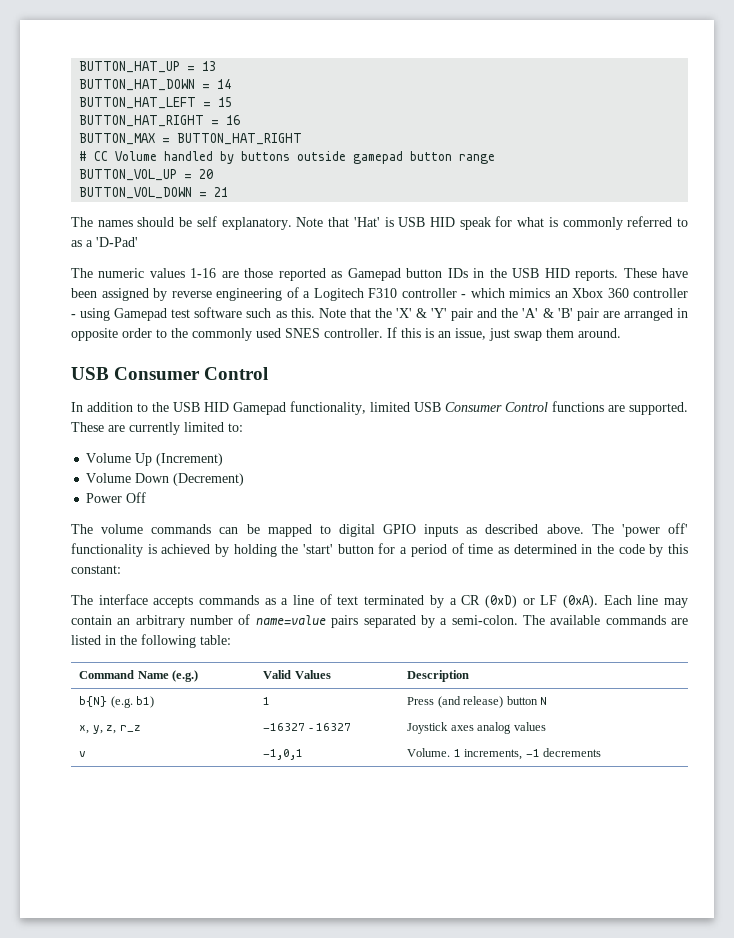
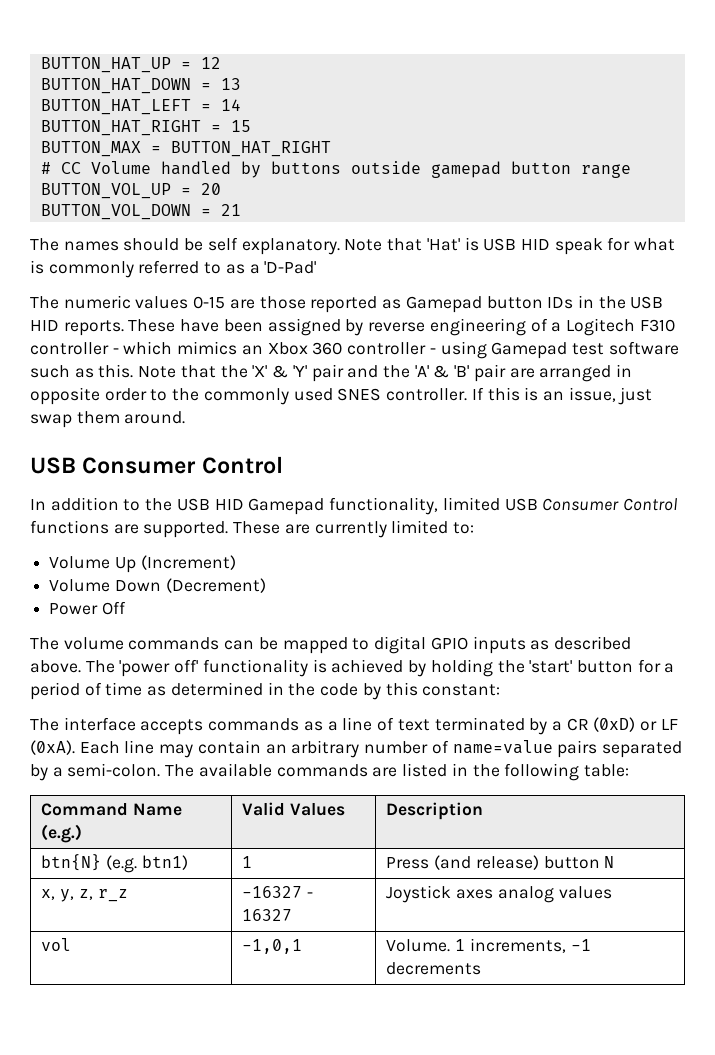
- BUTTON_HAT_UP = 13
+ BUTTON_HAT_UP = 12
+ BUTTON_HAT_DOWN = 13
- BUTTON_HAT_DOWN = 14
+ BUTTON_HAT_LEFT = 14
- BUTTON_HAT_LEFT = 15
+ BUTTON_HAT_RIGHT = 15
- BUTTON_HAT_RIGHT = 16
- The numeric values 1-16 are those reported as Gamepad button IDs in the USB HID reports.
+ The numeric values 0-15 are those reported as Gamepad button IDs in the USB HID reports.
- b{N} (e.g. b1) | 1 | Press (and release) button N
+ btn{N} (e.g. btn1) | 1 | Press (and release) button N
- v | -1,0,1 | Volume. 1 increments, -1 decrements
+ vol | -1,0,1 | Volume. 1 increments, -1 decrements

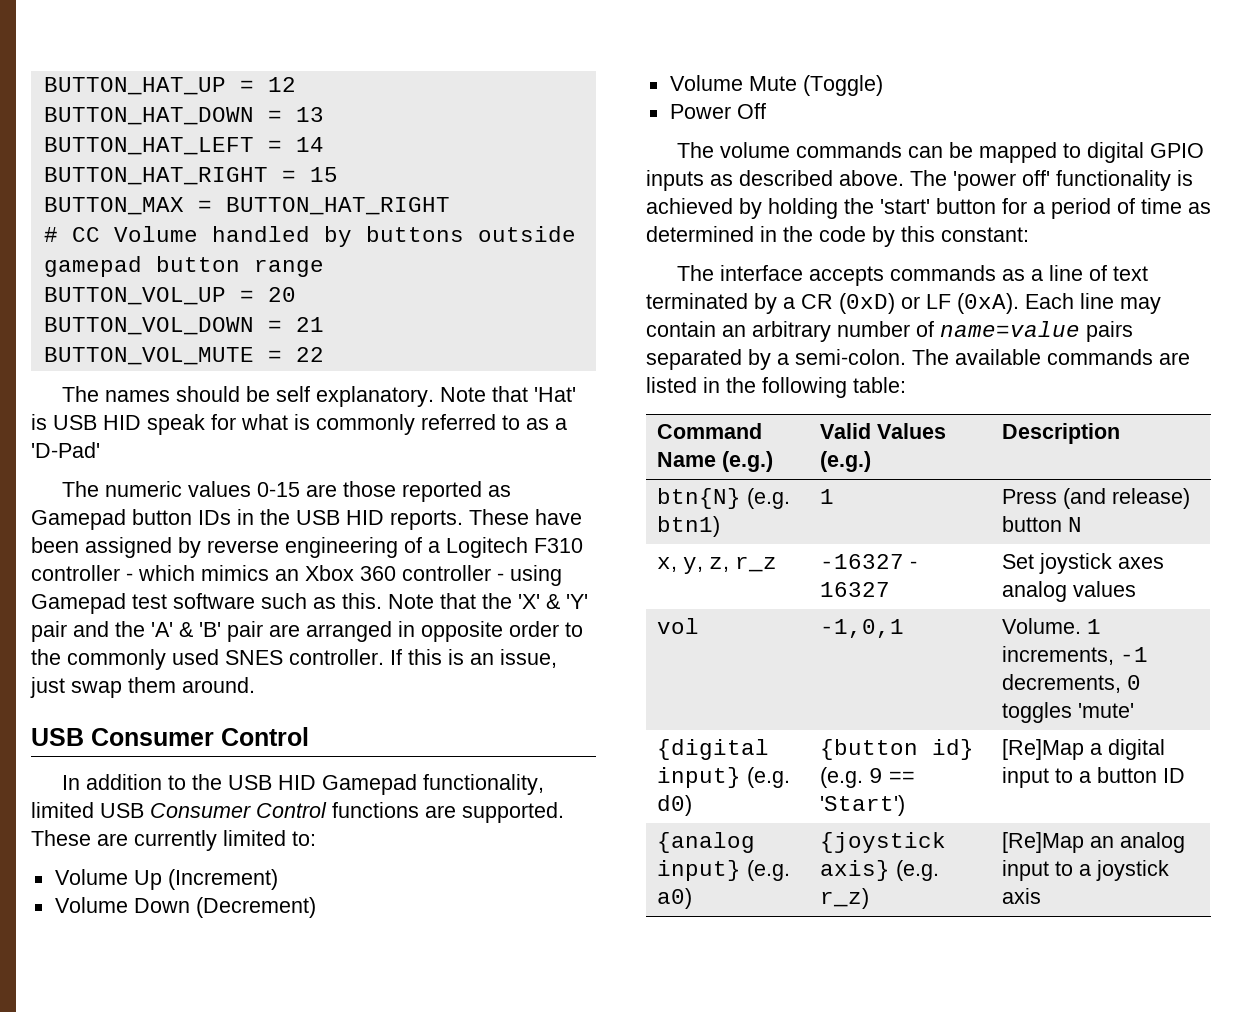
+ BUTTON_VOL_MUTE = 22
+ Volume Mute (Toggle)
- Command Name (e.g.) | Valid Values | Description
+ Command Name (e.g.) | Valid Values (e.g.) | Description
- x, y, z, r_z | -16327 - 16327 | Joystick axes analog values
+ x, y, z, r_z | -16327 - 16327 | Set joystick axes analog values
- vol | -1,0,1 | Volume. 1 increments, -1 decrements
+ vol | -1,0,1 | Volume. 1 increments, -1 decrements, 0 toggles 'mute'
+ {digital input} (e.g. d0) | {button id} (e.g. 9 == 'Start') | [Re]Map a digital input to a button ID
+ {analog input} (e.g. a0) | {joystick axis} (e.g. r_z) | [Re]Map an analog input to a joystick axis

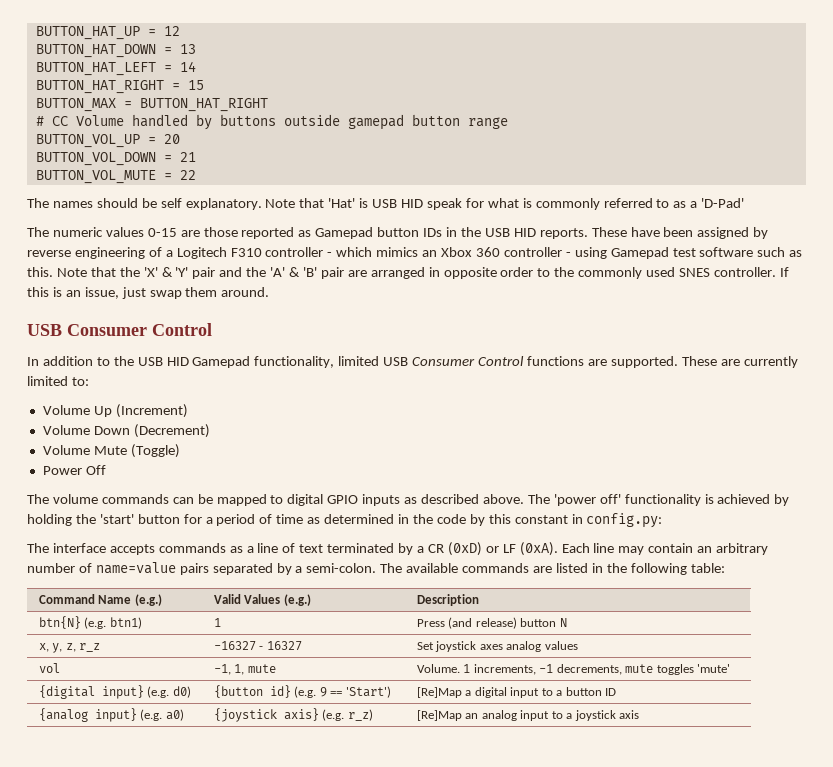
- The 'power off' functionality is achieved by holding the 'start' button for a period of time as determined in the code by this constant:
+ The 'power off' functionality is achieved by holding the 'start' button for a period of time as determined in the code by this constant in config.py:
- vol | -1,0,1 | Volume. 1 increments, -1 decrements, 0 toggles 'mute'
+ vol | -1, 1, mute | Volume. 1 increments, -1 decrements, mute toggles 'mute'

